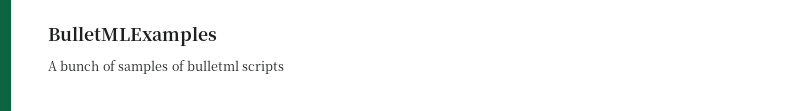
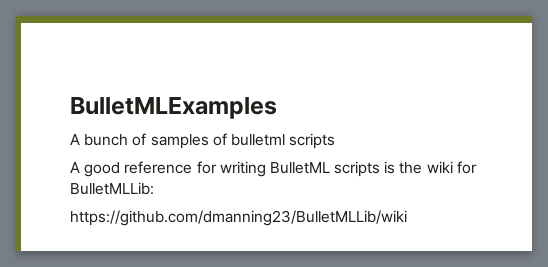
+ A good reference for writing BulletML scripts is the wiki for BulletMLLib:
+ https://github.com/dmanning23/BulletMLLib/wiki

